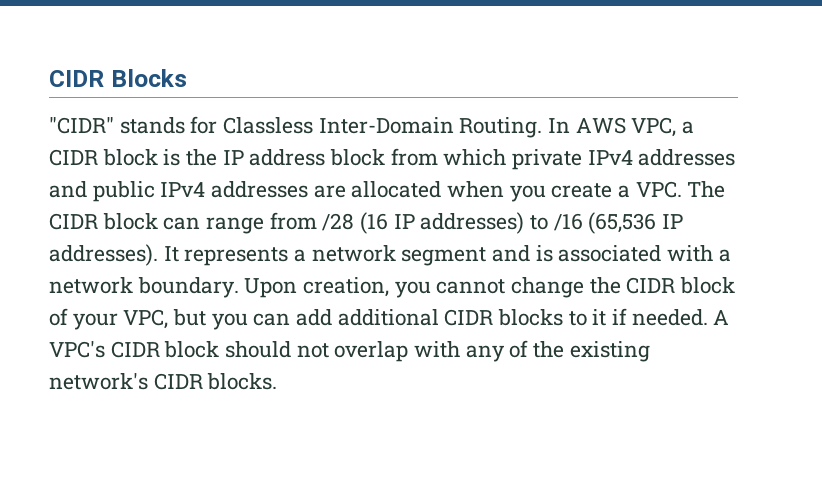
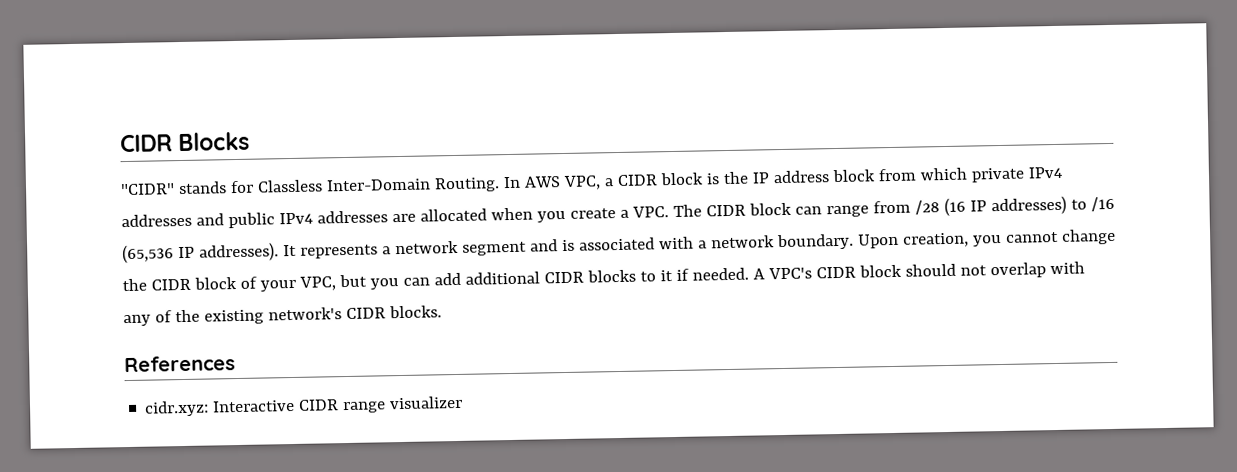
+ References
+ cidr.xyz: Interactive CIDR range visualizer

